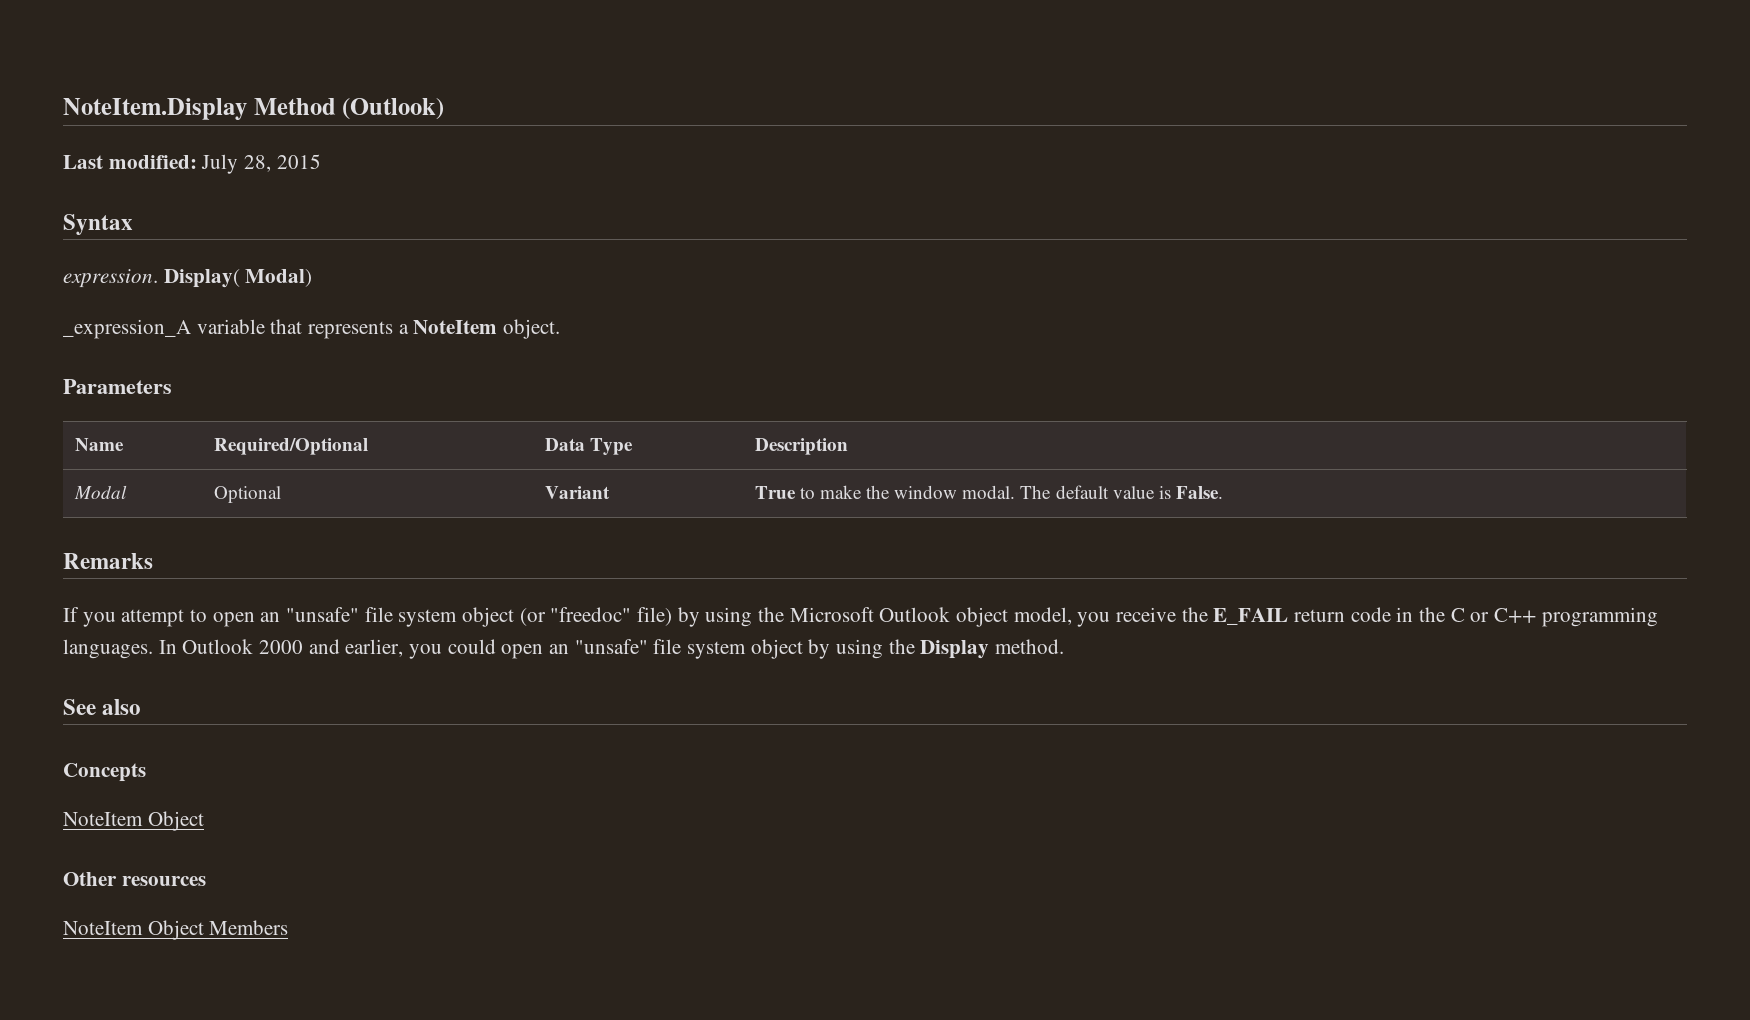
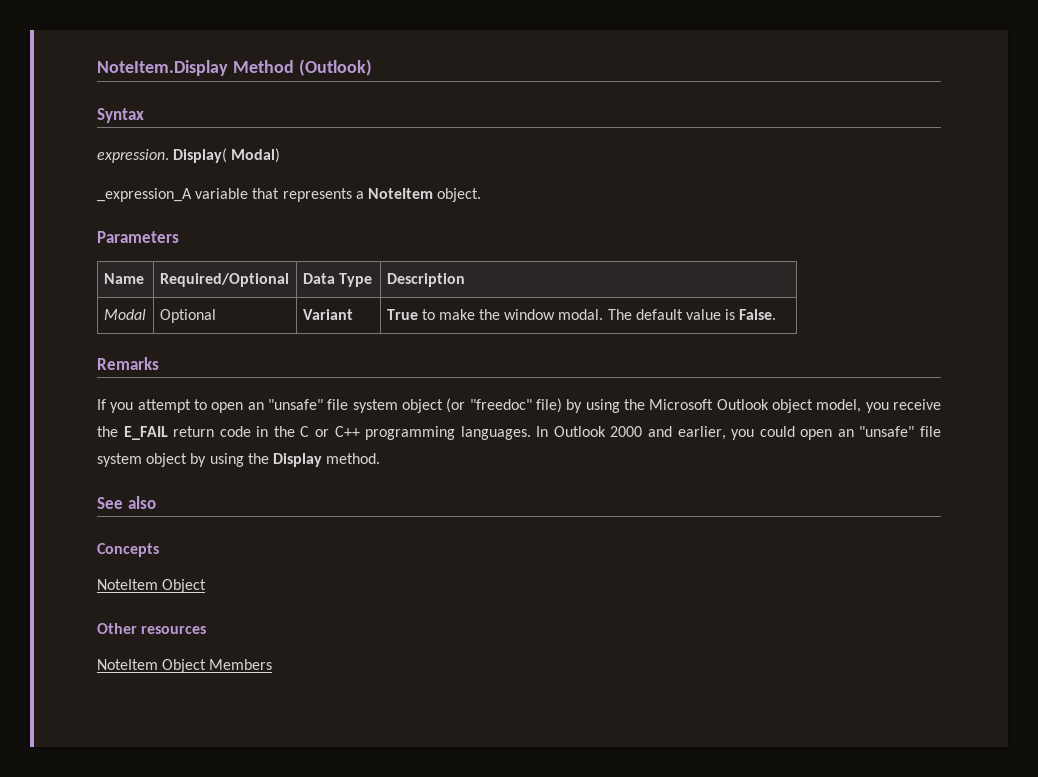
- Last modified: July 28, 2015

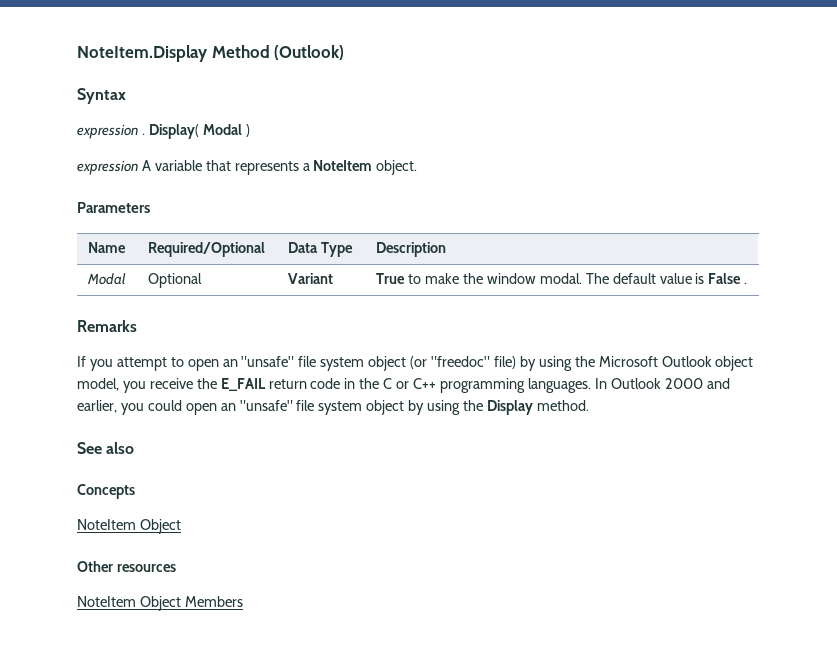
- expression. Display( Modal)
- _expression_A variable that represents a NoteItem object.
+ expression . Display( Modal )
+ expression A variable that represents a NoteItem object.
- Modal | Optional | Variant | True to make the window modal. The default value is False.
+ Modal | Optional | Variant | True to make the window modal. The default value is False .

